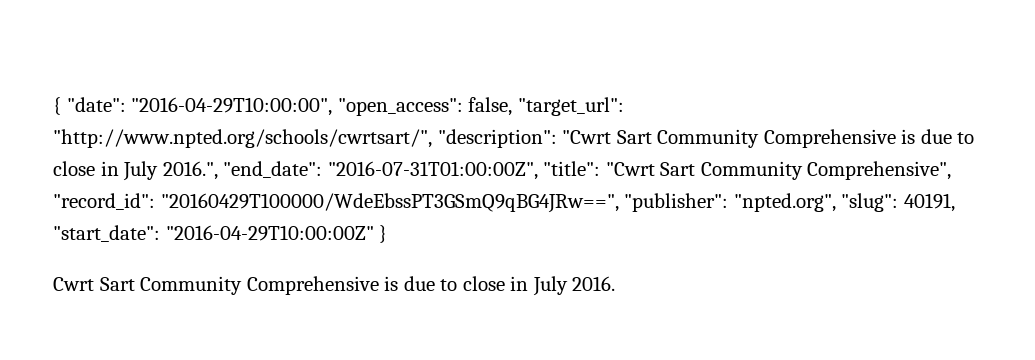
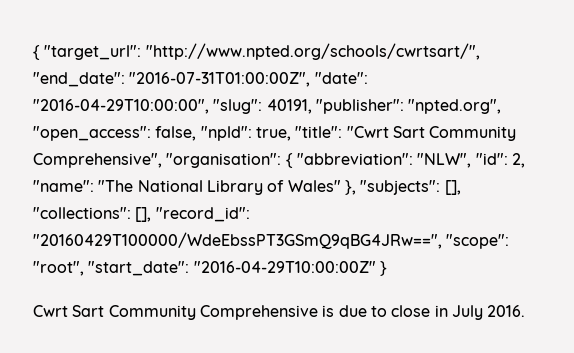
- { "date": "2016-04-29T10:00:00", "open_access": false, "target_url": "http://www.npted.org/schools/cwrtsart/", "description": "Cwrt Sart Community Comprehensive is due to close in July 2016.", "end_date": "2016-07-31T01:00:00Z", "title": "Cwrt Sart Community Comprehensive", "record_id": "20160429T100000/WdeEbssPT3GSmQ9qBG4JRw==", "publisher": "npted.org", "slug": 40191, "start_date": "2016-04-29T10:00:00Z" }
+ { "target_url": "http://www.npted.org/schools/cwrtsart/", "end_date": "2016-07-31T01:00:00Z", "date": "2016-04-29T10:00:00", "slug": 40191, "publisher": "npted.org", "open_access": false, "npld": true, "title": "Cwrt Sart Community Comprehensive", "organisation": { "abbreviation": "NLW", "id": 2, "name": "The National Library of Wales" }, "subjects": [], "collections": [], "record_id": "20160429T100000/WdeEbssPT3GSmQ9qBG4JRw==", "scope": "root", "start_date": "2016-04-29T10:00:00Z" }

